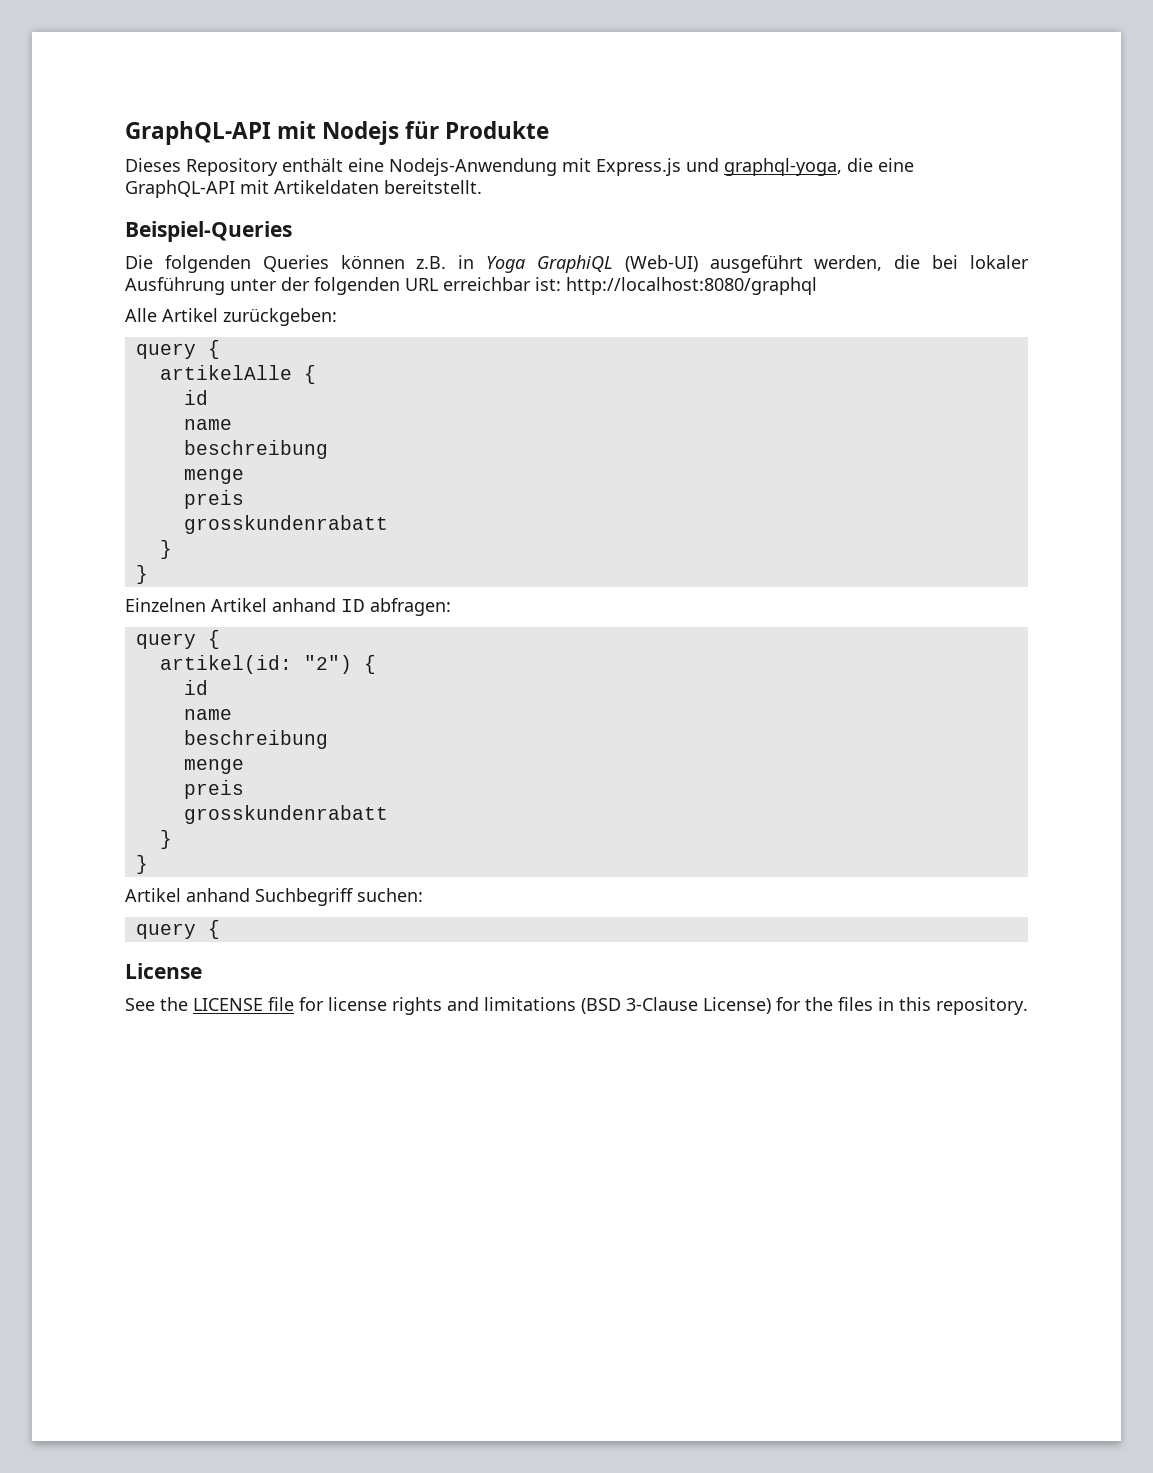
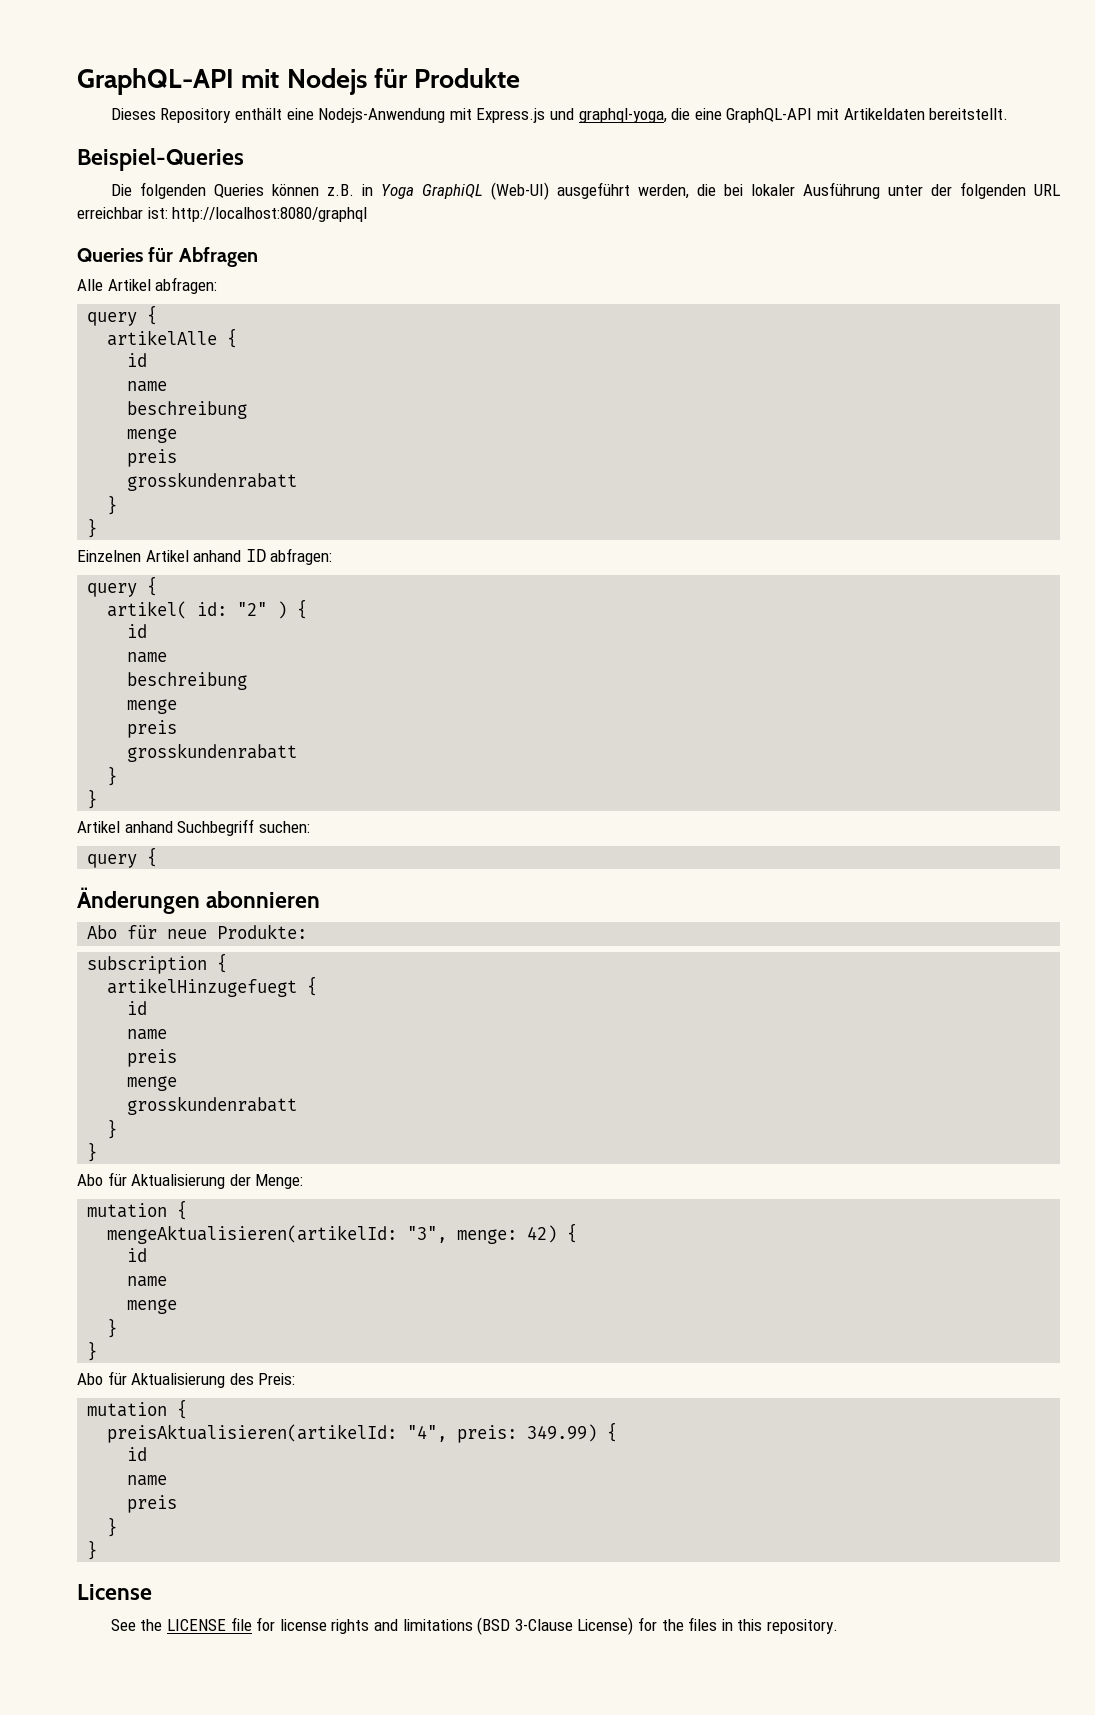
+ Queries für Abfragen
- Alle Artikel zurückgeben:
+ Alle Artikel abfragen:
- artikel(id: "2") {
+ artikel( id: "2" ) {
+ Änderungen abonnieren
+ Abo für neue Produkte:
+ subscription {
+ artikelHinzugefuegt {
+ id
+ name
+ preis
+ menge
+ grosskundenrabatt
+ }
+ }
+ Abo für Aktualisierung der Menge:
+ mutation {
+ mengeAktualisieren(artikelId: "3", menge: 42) {
+ id
+ name
+ menge
+ }
+ }
+ Abo für Aktualisierung des Preis:
+ mutation {
+ preisAktualisieren(artikelId: "4", preis: 349.99) {
+ id
+ name
+ preis
+ }
+ }

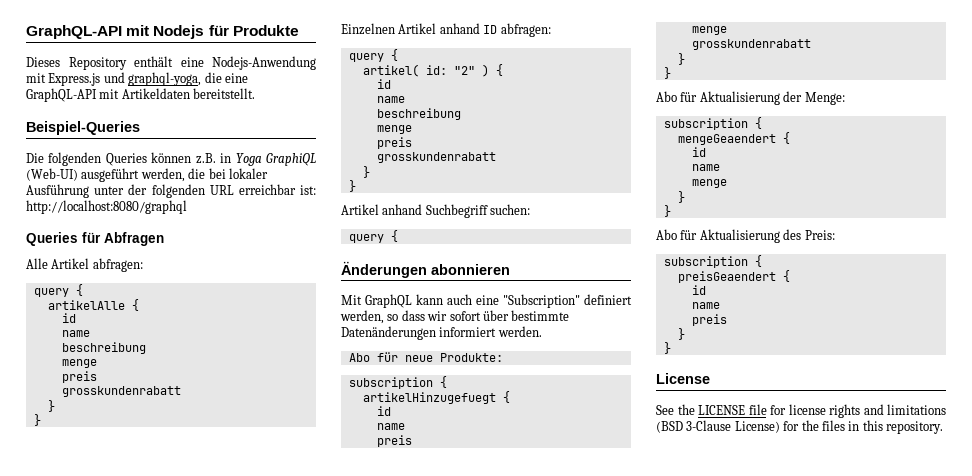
+ Mit GraphQL kann auch eine "Subscription" definiert werden, so dass wir sofort über bestimmte Datenänderungen informiert werden.
  Abo für Aktualisierung der Menge:
- mutation {
- mengeAktualisieren(artikelId: "3", menge: 42) {
+ subscription {
+ mengeGeaendert {
  Abo für Aktualisierung des Preis:
- mutation {
- preisAktualisieren(artikelId: "4", preis: 349.99) {
+ subscription {
+ preisGeaendert {

